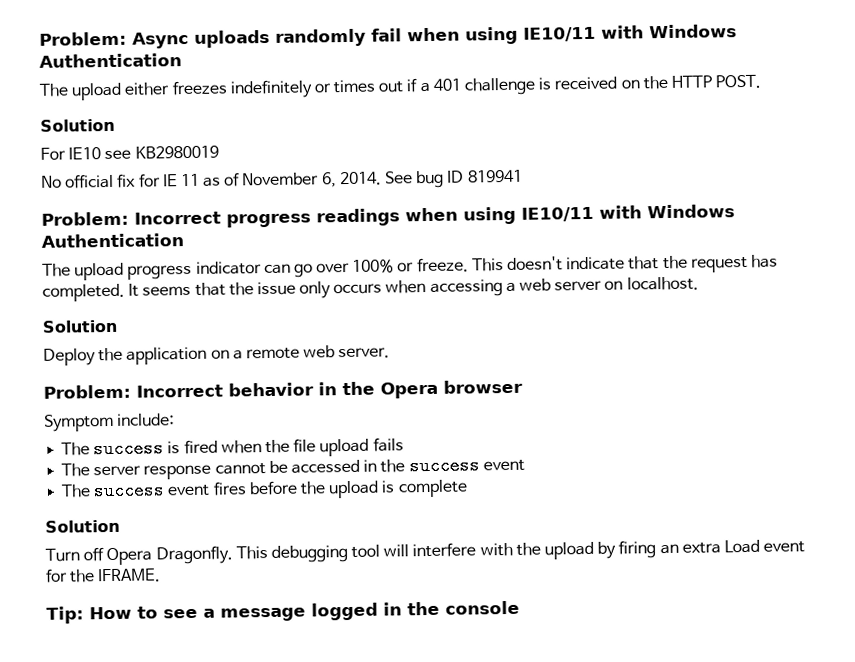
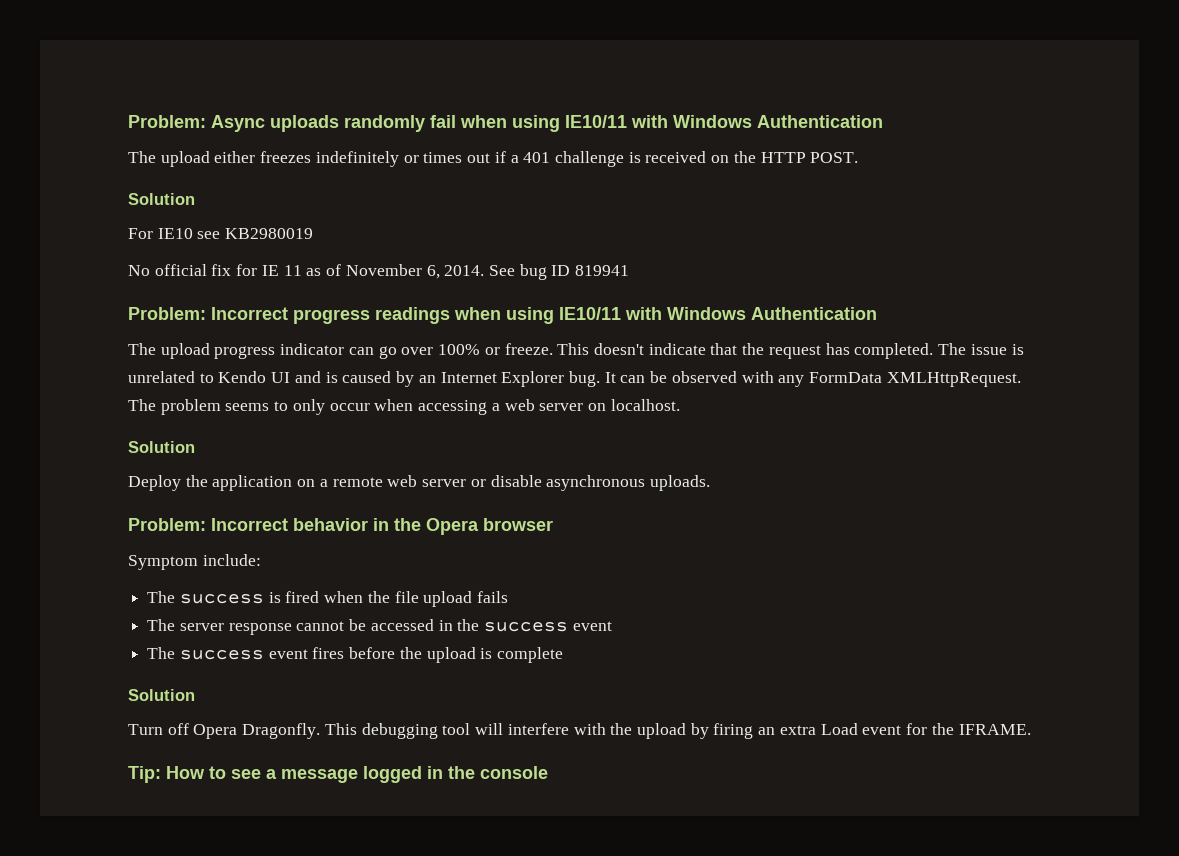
- It seems that the issue only occurs when accessing a web server on localhost.
+ The issue is unrelated to Kendo UI and is caused by an Internet Explorer bug. It can be observed with any FormData XMLHttpRequest. The problem seems to only occur when accessing a web server on localhost.
- Deploy the application on a remote web server.
+ Deploy the application on a remote web server or disable asynchronous uploads.

